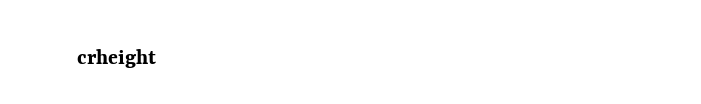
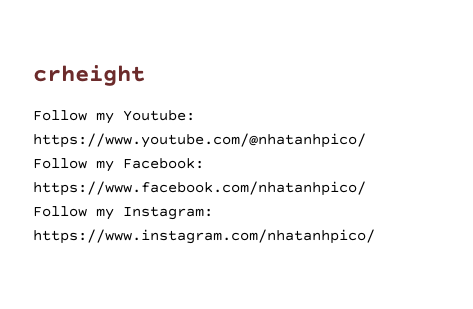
+ Follow my Youtube: https://www.youtube.com/@nhatanhpico/
+ Follow my Facebook: https://www.facebook.com/nhatanhpico/
+ Follow my Instagram: https://www.instagram.com/nhatanhpico/

